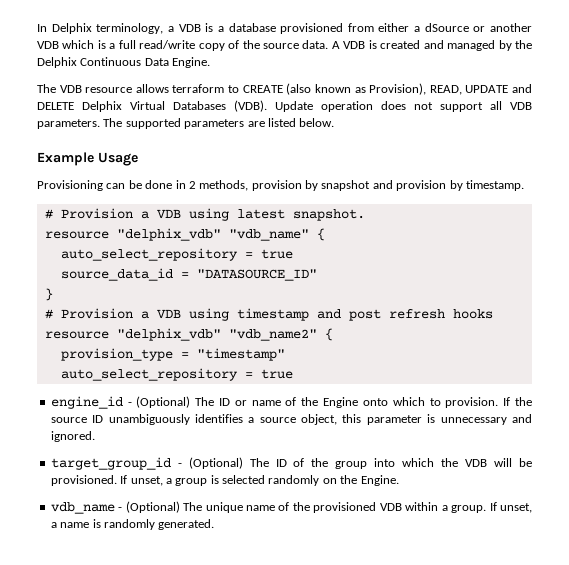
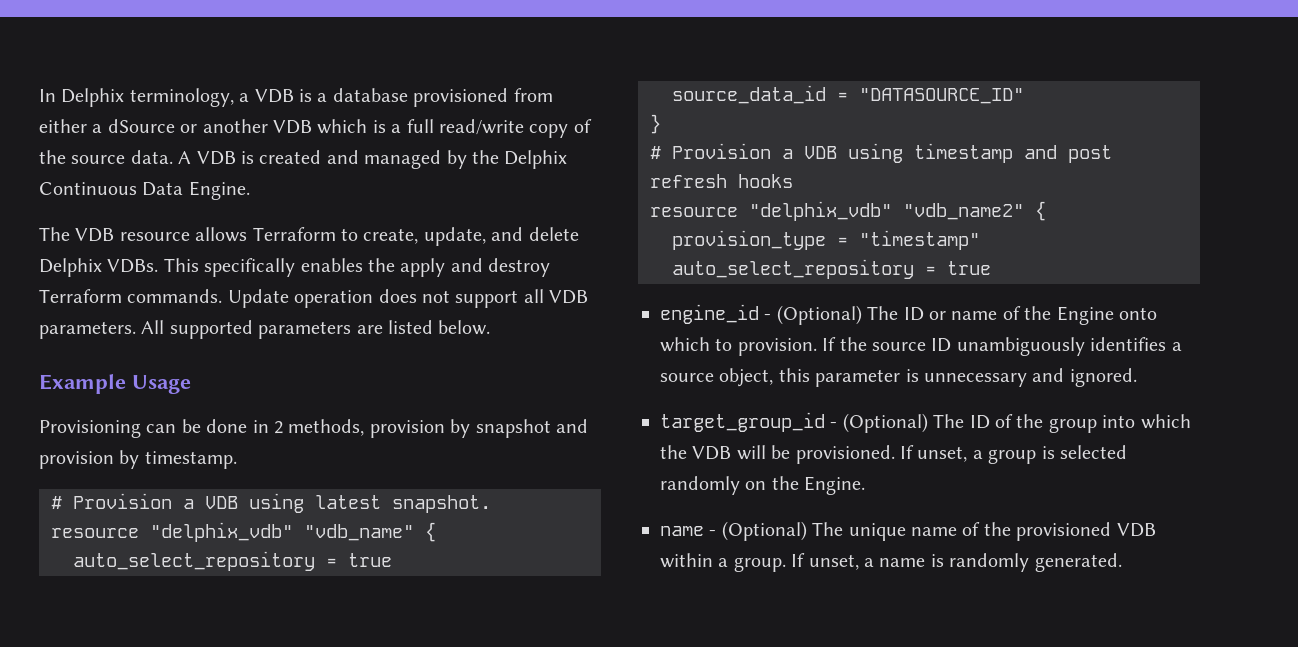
- The VDB resource allows terraform to CREATE (also known as Provision), READ, UPDATE and DELETE Delphix Virtual Databases (VDB).
+ The VDB resource allows Terraform to create, update, and delete Delphix VDBs. This specifically enables the apply and destroy Terraform commands.
- The supported parameters are listed below.
+ All supported parameters are listed below.
- vdb_name - (Optional) The unique name of the provisioned VDB within a group.
+ name - (Optional) The unique name of the provisioned VDB within a group.

